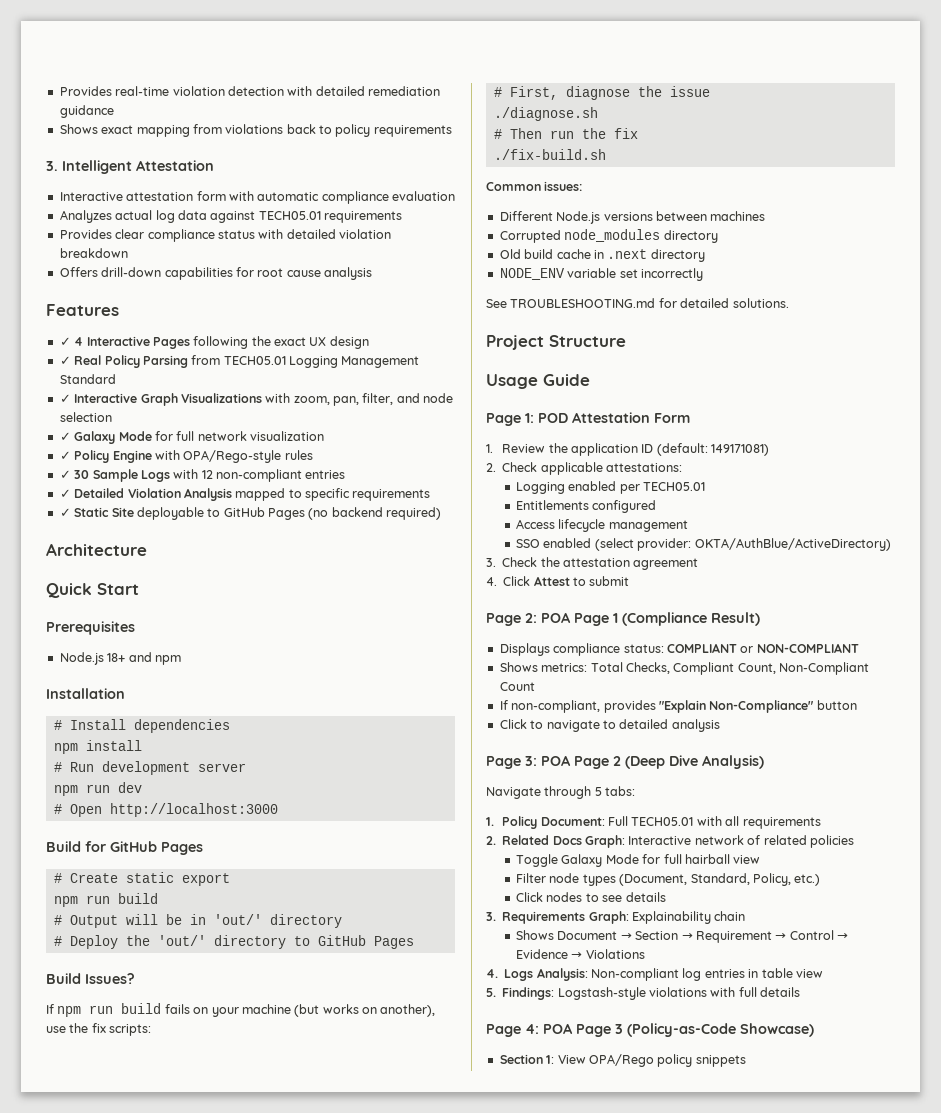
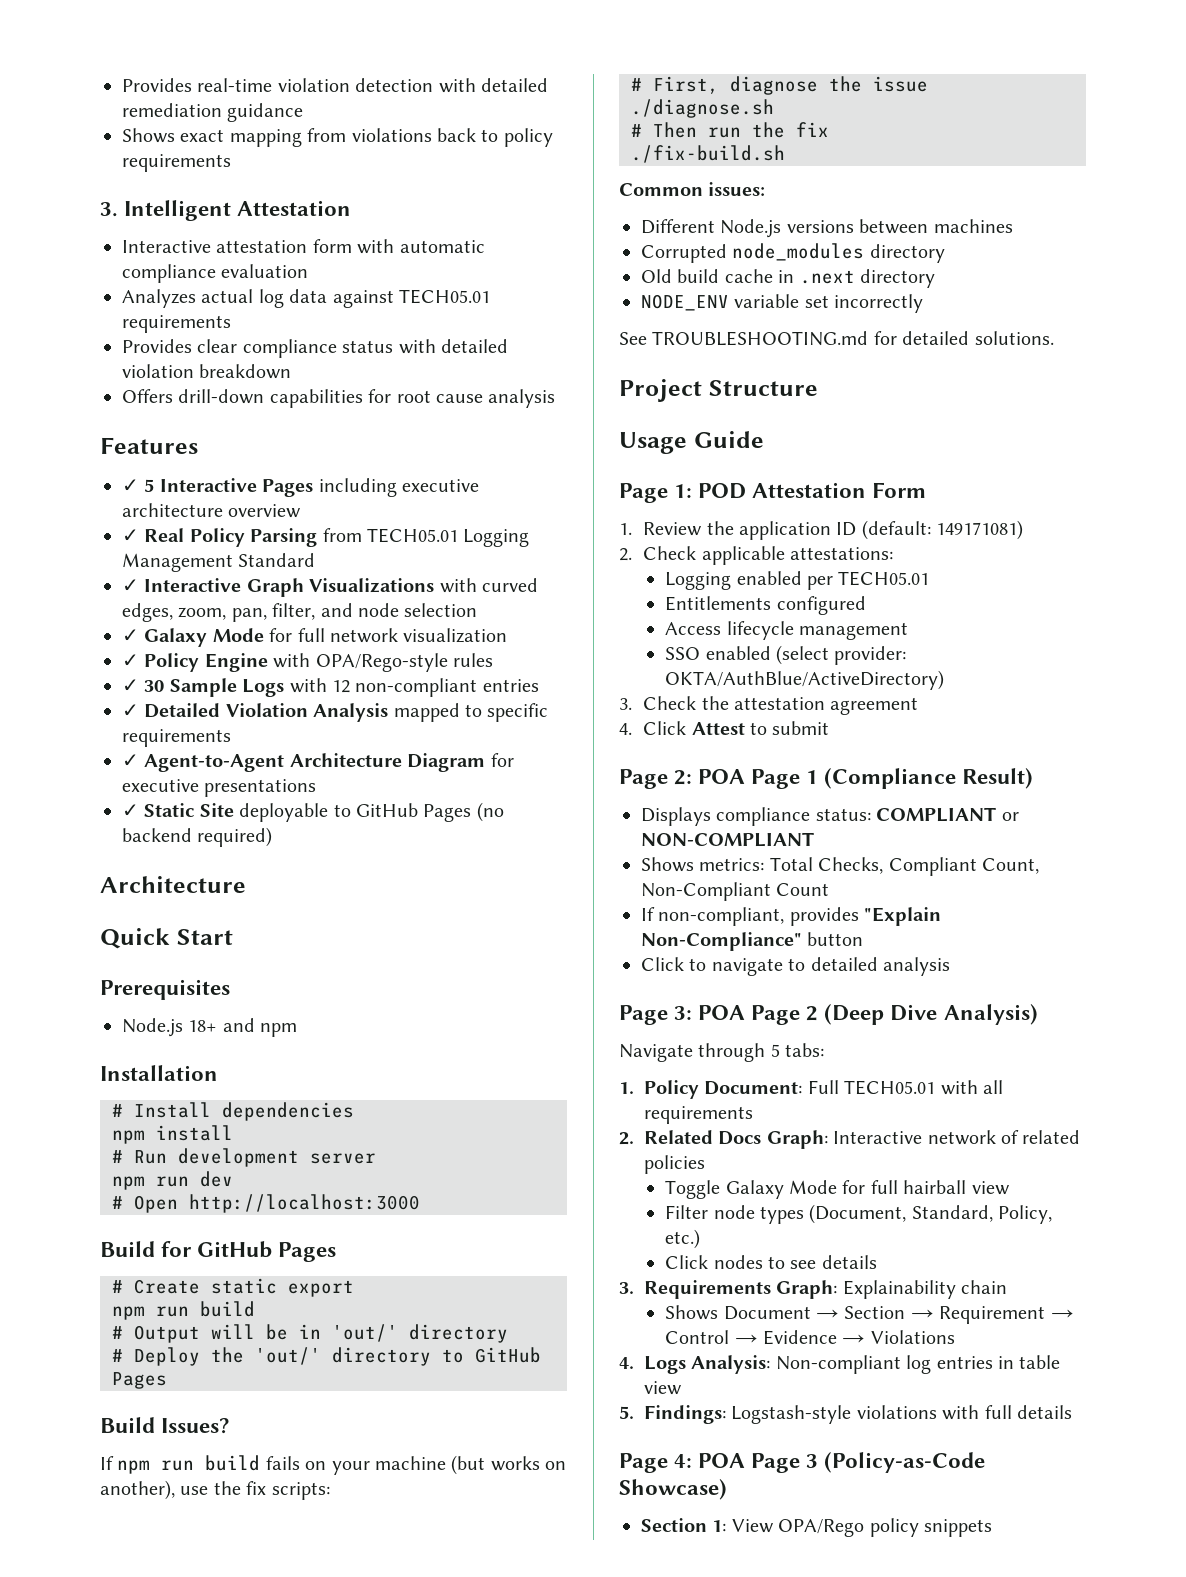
- ✓ 4 Interactive Pages following the exact UX design
+ ✓ 5 Interactive Pages including executive architecture overview
- ✓ Interactive Graph Visualizations with zoom, pan, filter, and node selection
+ ✓ Interactive Graph Visualizations with curved edges, zoom, pan, filter, and node selection
+ ✓ Agent-to-Agent Architecture Diagram for executive presentations

